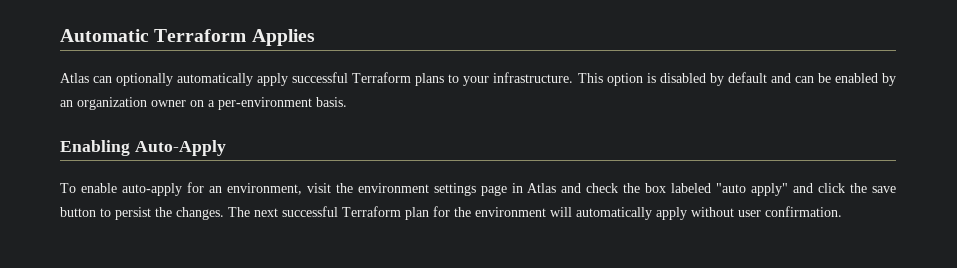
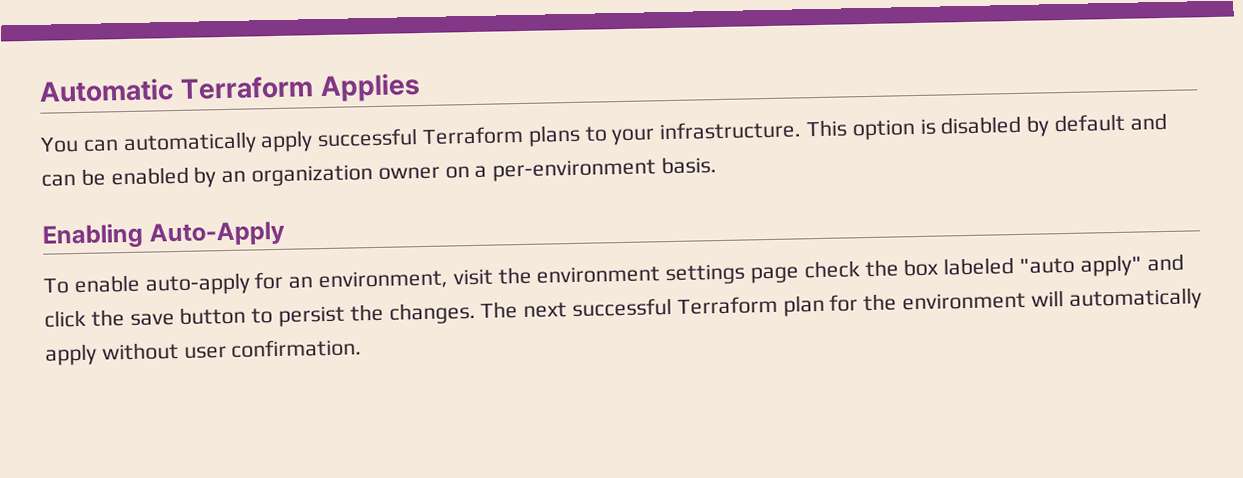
- Atlas can optionally automatically apply successful Terraform plans to your infrastructure.
+ You can automatically apply successful Terraform plans to your infrastructure.
- To enable auto-apply for an environment, visit the environment settings page in Atlas and check the box labeled "auto apply" and click the save button to persist the changes.
+ To enable auto-apply for an environment, visit the environment settings page check the box labeled "auto apply" and click the save button to persist the changes.

